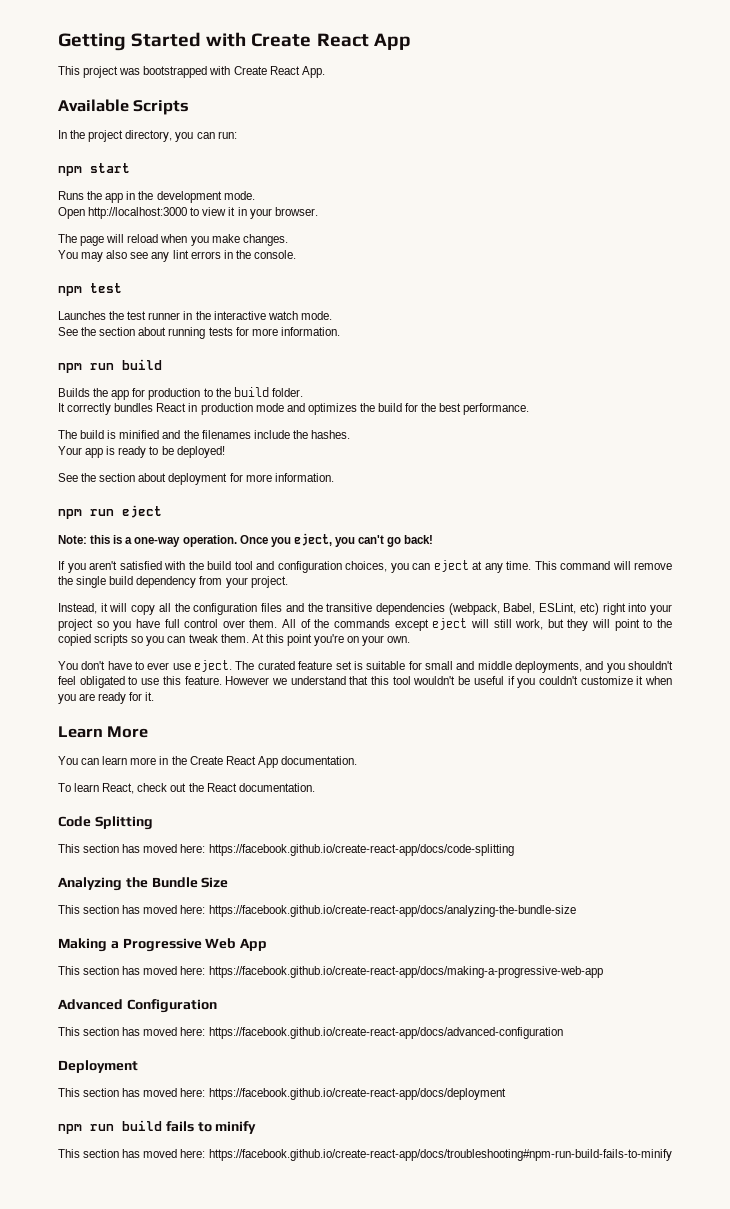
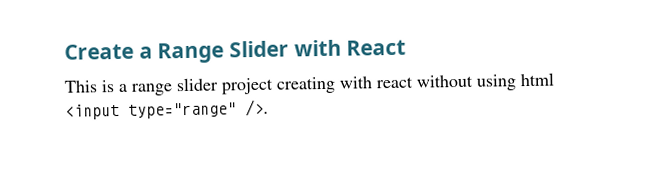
- Getting Started with Create React App
- This project was bootstrapped with Create React App.
- Available Scripts
- In the project directory, you can run:
- npm start
- Runs the app in the development mode.
- Open http://localhost:3000 to view it in your browser.
- The page will reload when you make changes.
- You may also see any lint errors in the console.
- npm test
- Launches the test runner in the interactive watch mode.
- See the section about running tests for more information.
- npm run build
- Builds the app for production to the build folder.
- It correctly bundles React in production mode and optimizes the build for the best performance.
- The build is minified and the filenames include the hashes.
- Your app is ready to be deployed!
- See the section about deployment for more information.
- npm run eject
- Note: this is a one-way operation. Once you eject, you can't go back!
- If you aren't satisfied with the build tool and configuration choices, you can eject at any time. This command will remove the single build dependency from your project.
- Instead, it will copy all the configuration files and the transitive dependencies (webpack, Babel, ESLint, etc) right into your project so you have full control over them. All of the commands except eject will still work, but they will point to the copied scripts so you can tweak them. At this point you're on your own.
- You don't have to ever use eject. The curated feature set is suitable for small and middle deployments, and you shouldn't feel obligated to use this feature. However we understand that this tool wouldn't be useful if you couldn't customize it when you are ready for it.
- Learn More
- You can learn more in the Create React App documentation.
- To learn React, check out the React documentation.
- Code Splitting
- This section has moved here: https://facebook.github.io/create-react-app/docs/code-splitting
- Analyzing the Bundle Size
- This section has moved here: https://facebook.github.io/create-react-app/docs/analyzing-the-bundle-size
- Making a Progressive Web App
- This section has moved here: https://facebook.github.io/create-react-app/docs/making-a-progressive-web-app
- Advanced Configuration
- This section has moved here: https://facebook.github.io/create-react-app/docs/advanced-configuration
- Deployment
- This section has moved here: https://facebook.github.io/create-react-app/docs/deployment
- npm run build fails to minify
- This section has moved here: https://facebook.github.io/create-react-app/docs/troubleshooting#npm-run-build-fails-to-minify
+ Create a Range Slider with React
+ This is a range slider project creating with react without using html <input type="range" />.

